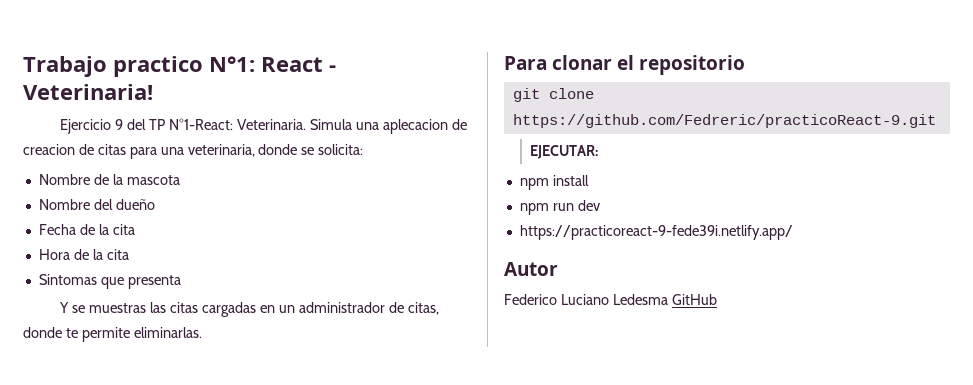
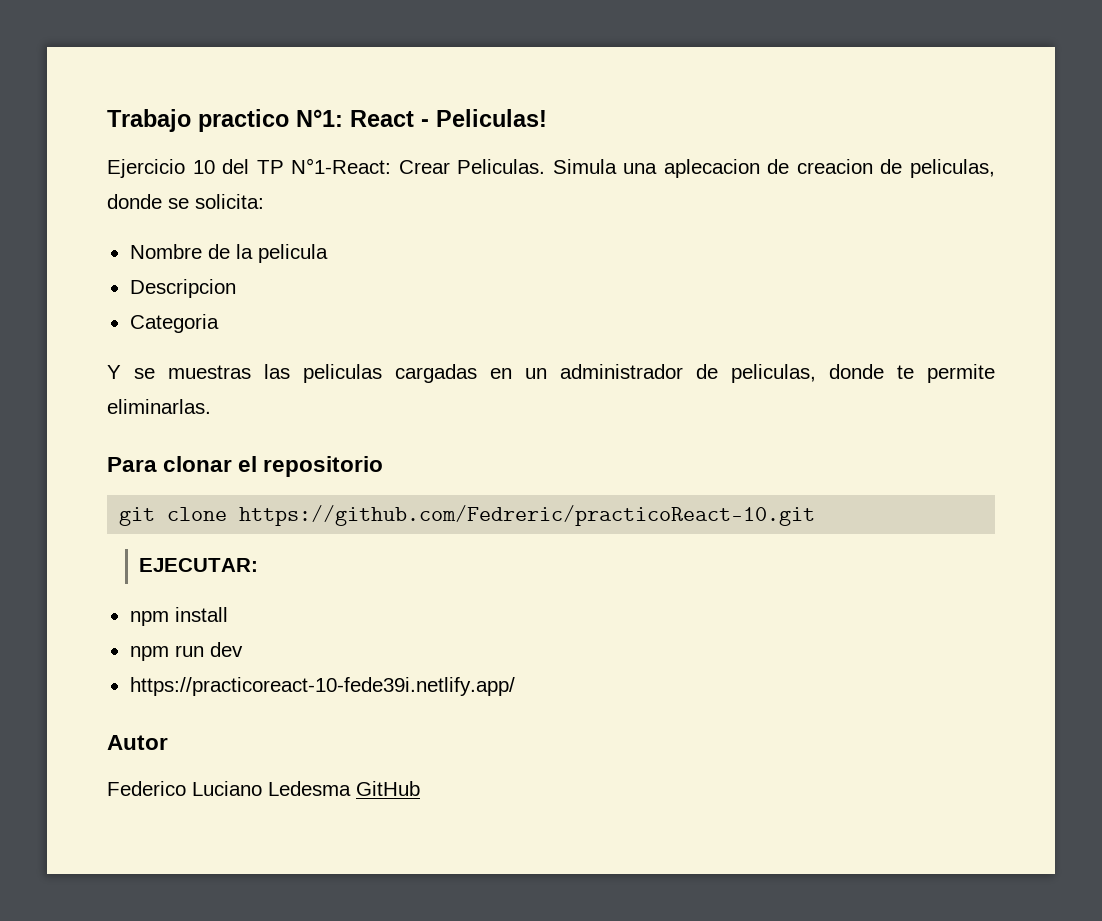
- Trabajo practico N°1: React - Veterinaria!
+ Trabajo practico N°1: React - Peliculas!
- Ejercicio 9 del TP N°1-React: Veterinaria.
+ Ejercicio 10 del TP N°1-React: Crear Peliculas.
- Simula una aplecacion de creacion de citas para una veterinaria, donde se solicita:
+ Simula una aplecacion de creacion de peliculas, donde se solicita:
- Nombre de la mascota
- Nombre del dueño
- Fecha de la cita
- Hora de la cita
- Sintomas que presenta
+ Nombre de la pelicula
+ Descripcion
+ Categoria
- Y se muestras las citas cargadas en un administrador de citas, donde te permite eliminarlas.
+ Y se muestras las peliculas cargadas en un administrador de peliculas, donde te permite eliminarlas.
- git clone https://github.com/Fedreric/practicoReact-9.git
+ git clone https://github.com/Fedreric/practicoReact-10.git
- https://practicoreact-9-fede39i.netlify.app/
+ https://practicoreact-10-fede39i.netlify.app/

